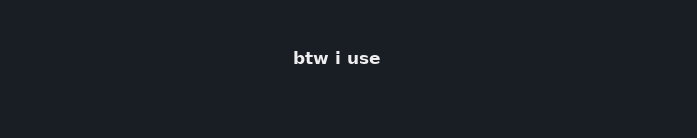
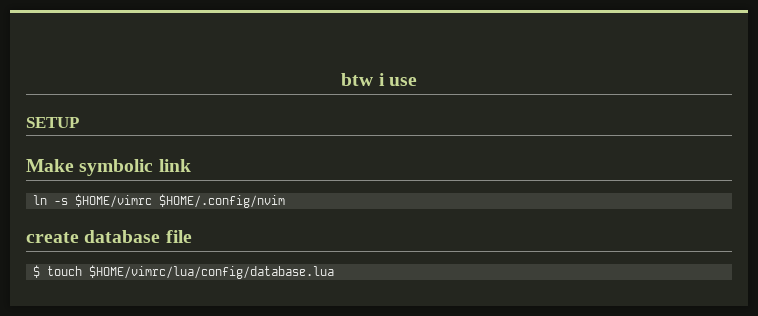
+ SETUP
+ Make symbolic link
+ ln -s $HOME/vimrc $HOME/.config/nvim
+ create database file
+ $ touch $HOME/vimrc/lua/config/database.lua

